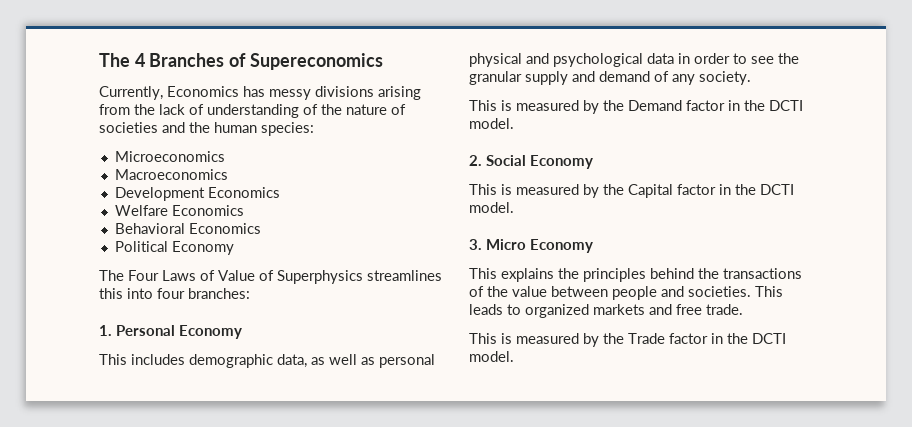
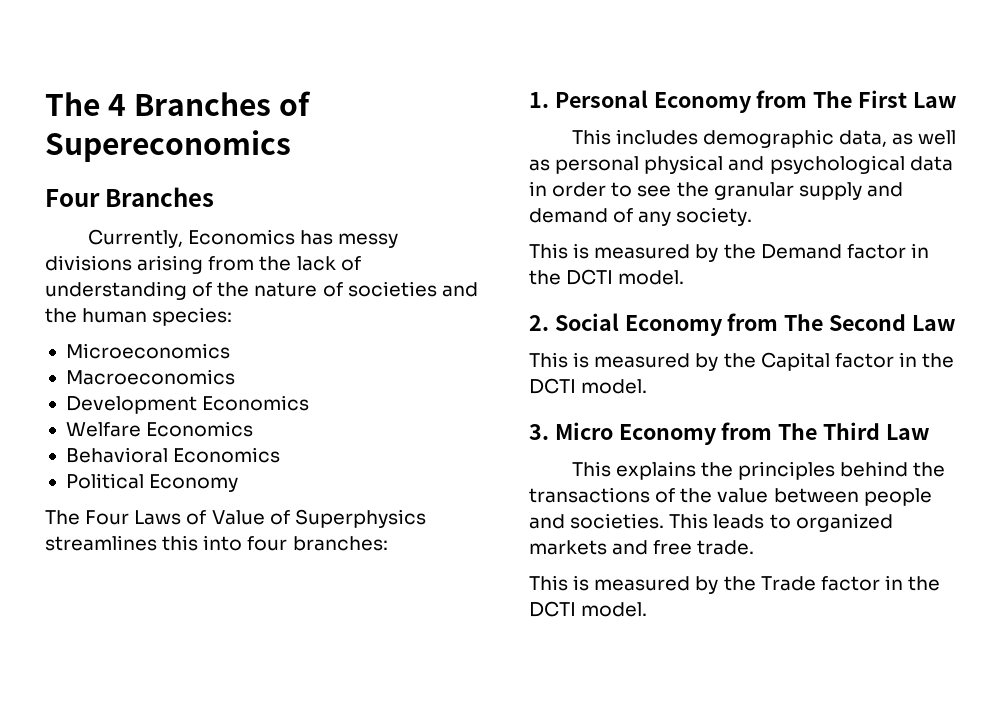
+ Four Branches
- 1. Personal Economy
+ 1. Personal Economy from The First Law
- 2. Social Economy
+ 2. Social Economy from The Second Law
- 3. Micro Economy
+ 3. Micro Economy from The Third Law

